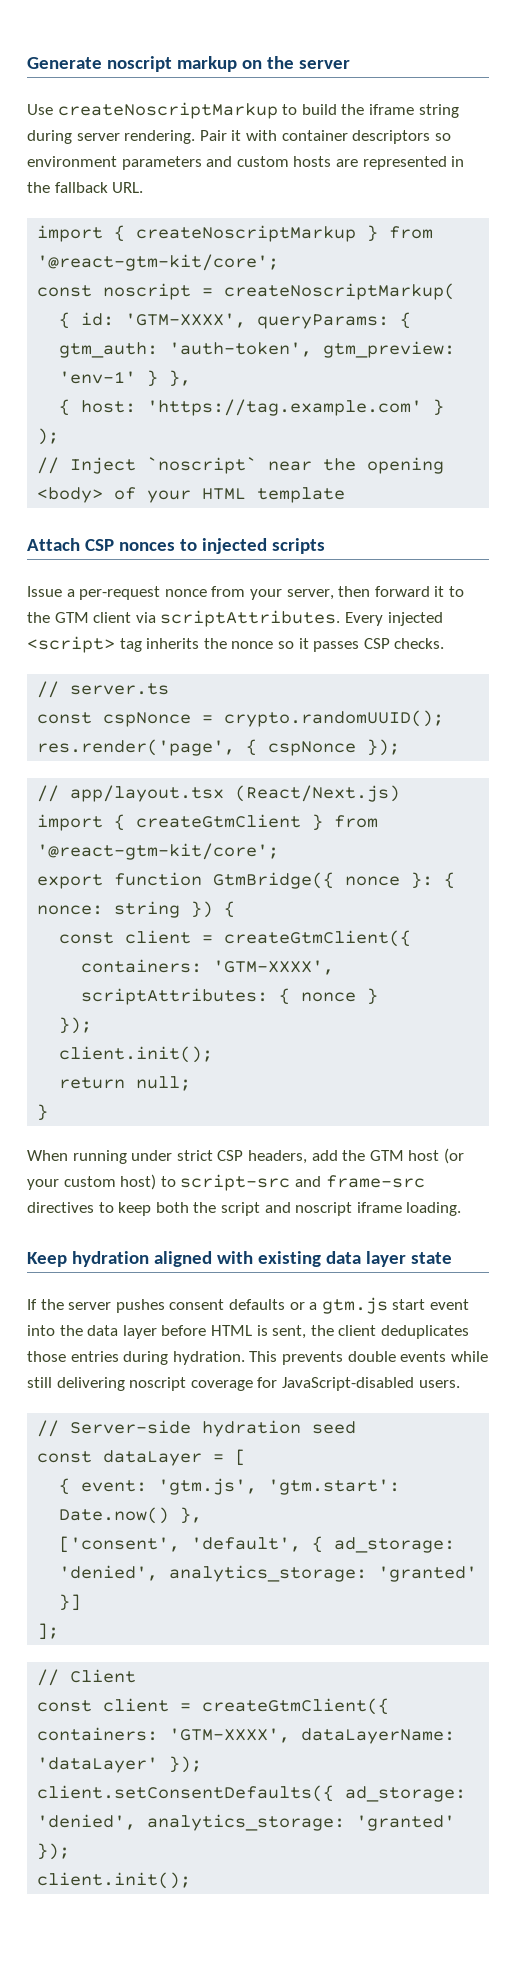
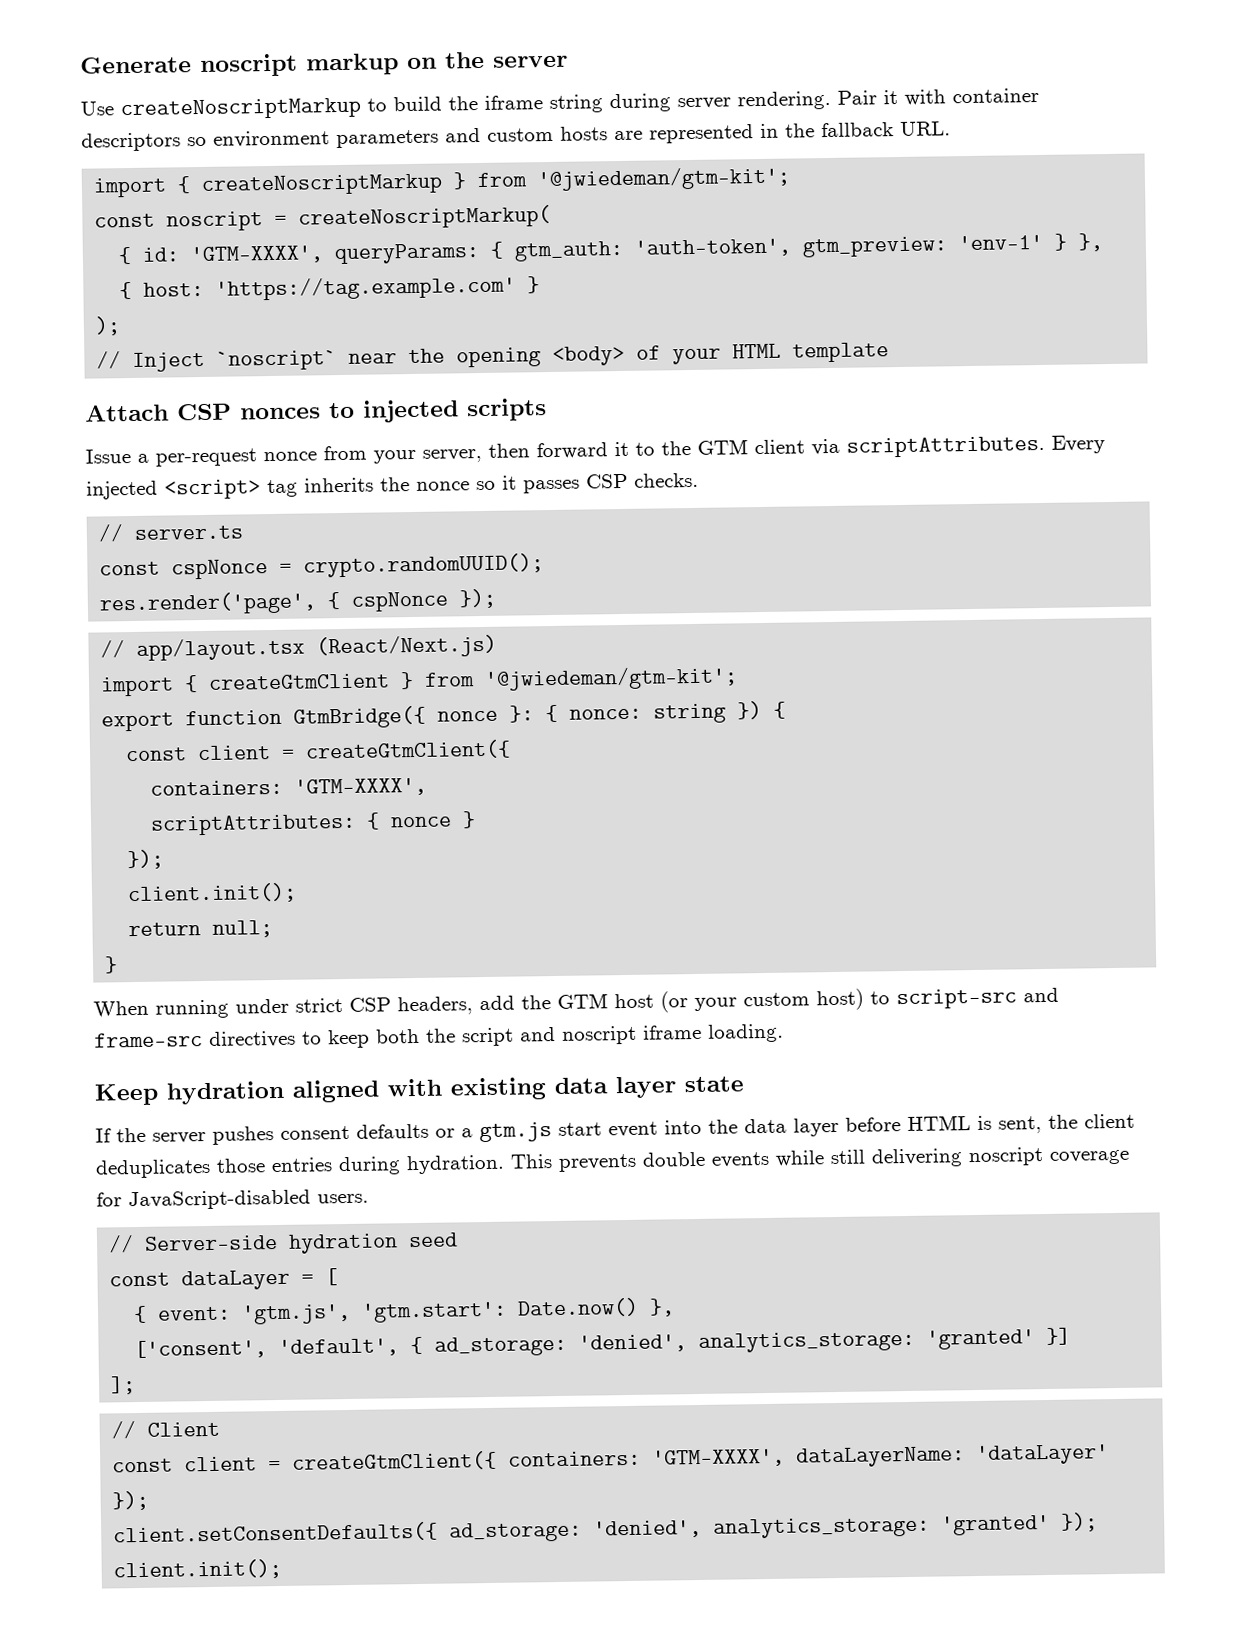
- import { createNoscriptMarkup } from '@react-gtm-kit/core';
+ import { createNoscriptMarkup } from '@jwiedeman/gtm-kit';
- import { createGtmClient } from '@react-gtm-kit/core';
+ import { createGtmClient } from '@jwiedeman/gtm-kit';

